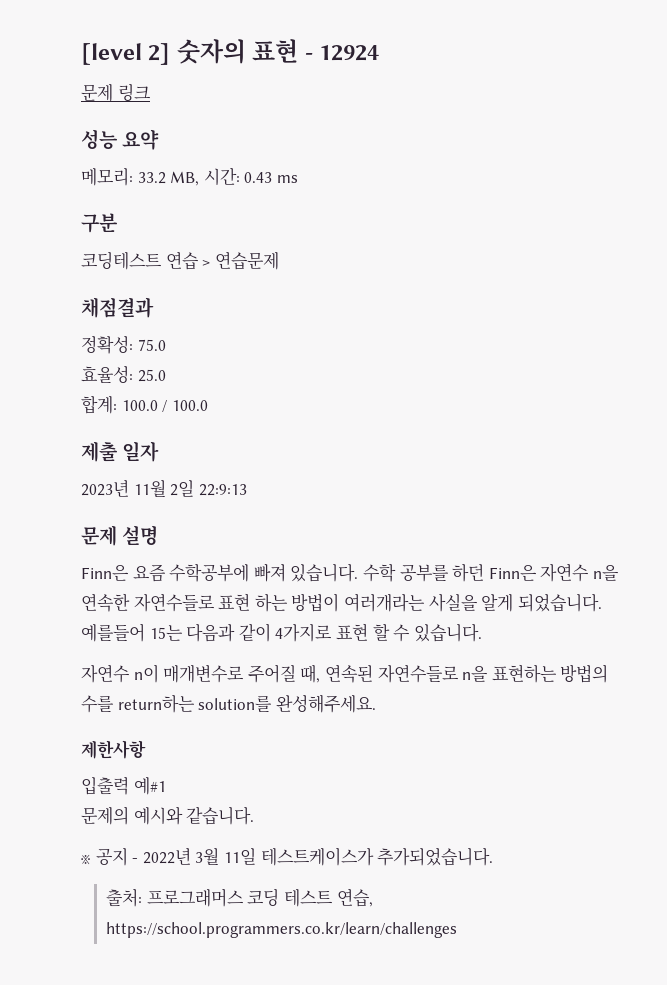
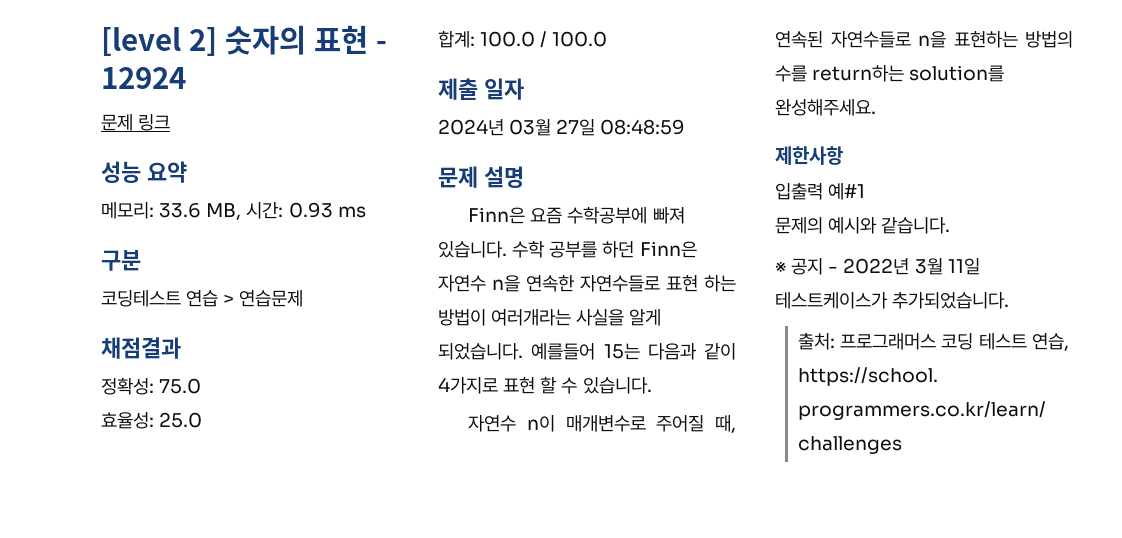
- 메모리: 33.2 MB, 시간: 0.43 ms
+ 메모리: 33.6 MB, 시간: 0.93 ms
- 2023년 11월 2일 22:9:13
+ 2024년 03월 27일 08:48:59

